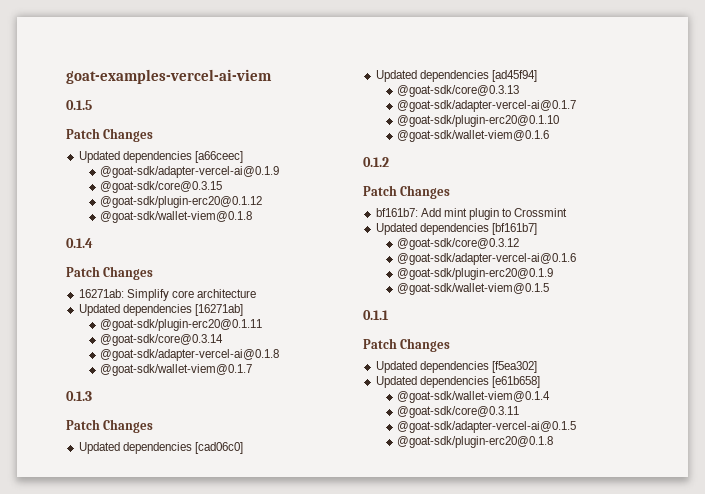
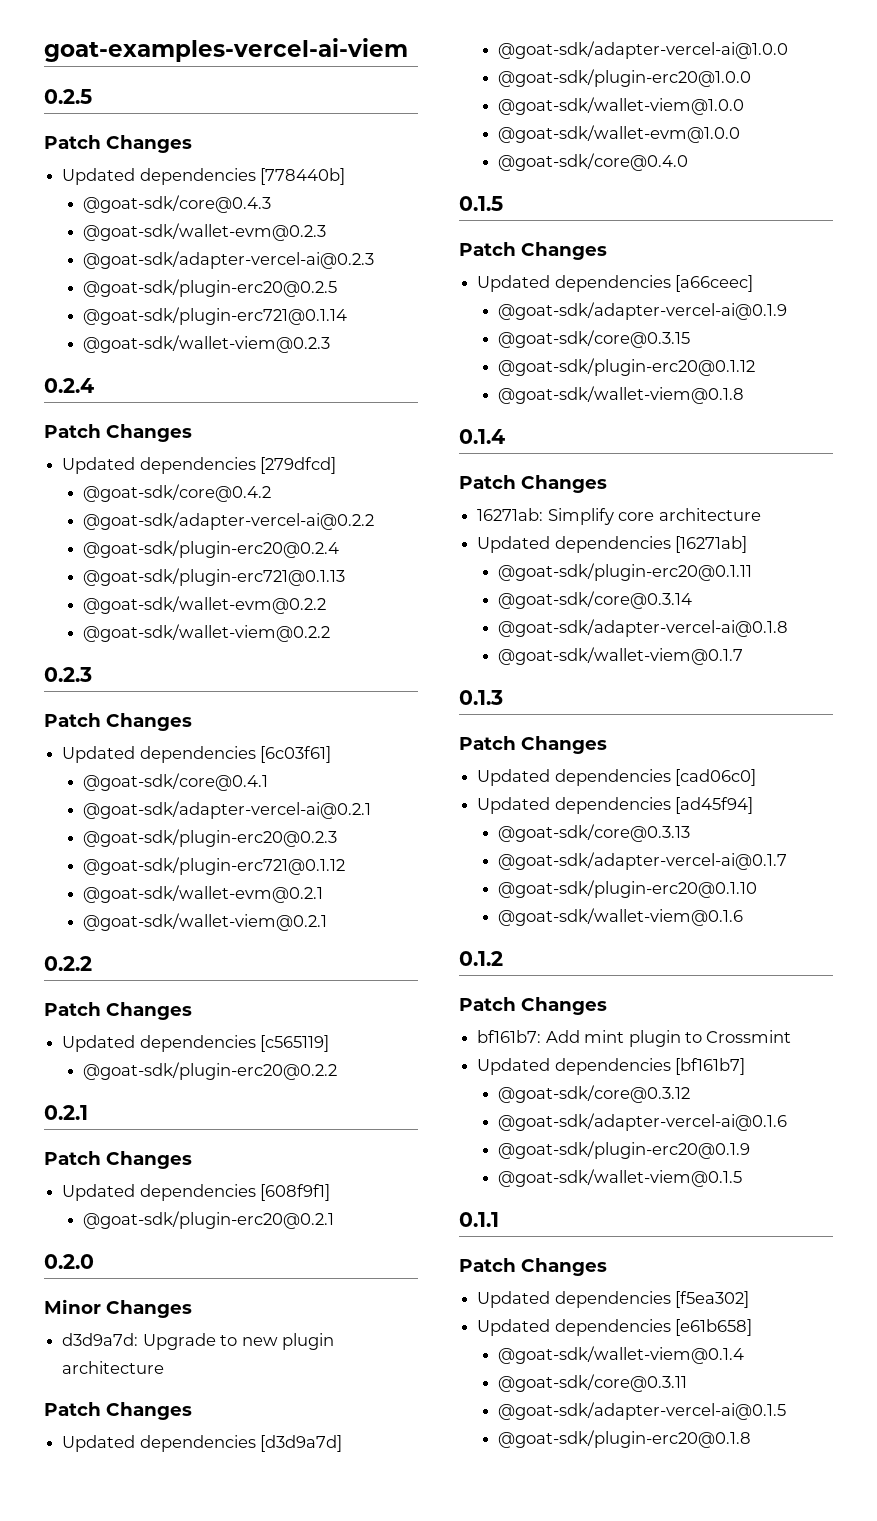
+ 0.2.5
+ Patch Changes
+ Updated dependencies [778440b]
+ @goat-sdk/core@0.4.3
+ @goat-sdk/wallet-evm@0.2.3
+ @goat-sdk/adapter-vercel-ai@0.2.3
+ @goat-sdk/plugin-erc20@0.2.5
+ @goat-sdk/plugin-erc721@0.1.14
+ @goat-sdk/wallet-viem@0.2.3
+ 0.2.4
+ Patch Changes
+ Updated dependencies [279dfcd]
+ @goat-sdk/core@0.4.2
+ @goat-sdk/adapter-vercel-ai@0.2.2
+ @goat-sdk/plugin-erc20@0.2.4
+ @goat-sdk/plugin-erc721@0.1.13
+ @goat-sdk/wallet-evm@0.2.2
+ @goat-sdk/wallet-viem@0.2.2
+ 0.2.3
+ Patch Changes
+ Updated dependencies [6c03f61]
+ @goat-sdk/core@0.4.1
+ @goat-sdk/adapter-vercel-ai@0.2.1
+ @goat-sdk/plugin-erc20@0.2.3
+ @goat-sdk/plugin-erc721@0.1.12
+ @goat-sdk/wallet-evm@0.2.1
+ @goat-sdk/wallet-viem@0.2.1
+ 0.2.2
+ Patch Changes
+ Updated dependencies [c565119]
+ @goat-sdk/plugin-erc20@0.2.2
+ 0.2.1
+ Patch Changes
+ Updated dependencies [608f9f1]
+ @goat-sdk/plugin-erc20@0.2.1
+ 0.2.0
+ Minor Changes
+ d3d9a7d: Upgrade to new plugin architecture
+ Patch Changes
+ Updated dependencies [d3d9a7d]
+ @goat-sdk/adapter-vercel-ai@1.0.0
+ @goat-sdk/plugin-erc20@1.0.0
+ @goat-sdk/wallet-viem@1.0.0
+ @goat-sdk/wallet-evm@1.0.0
+ @goat-sdk/core@0.4.0

